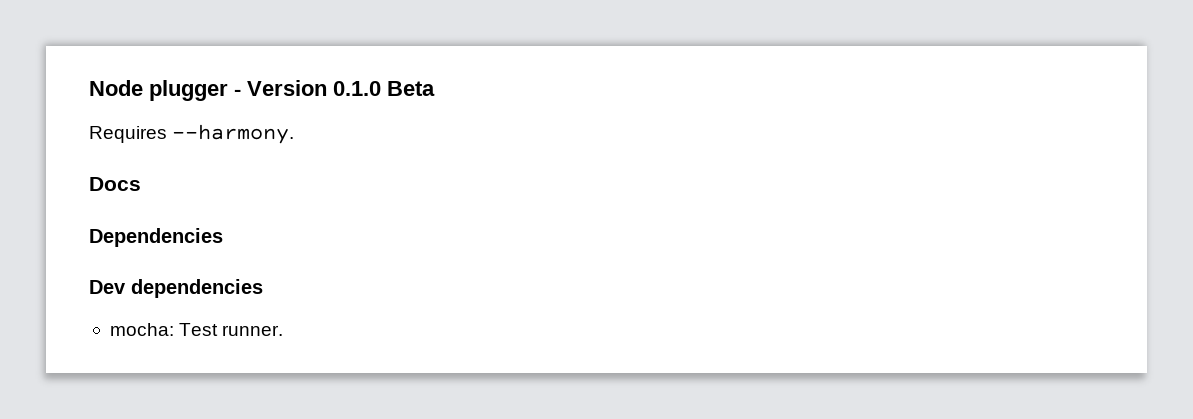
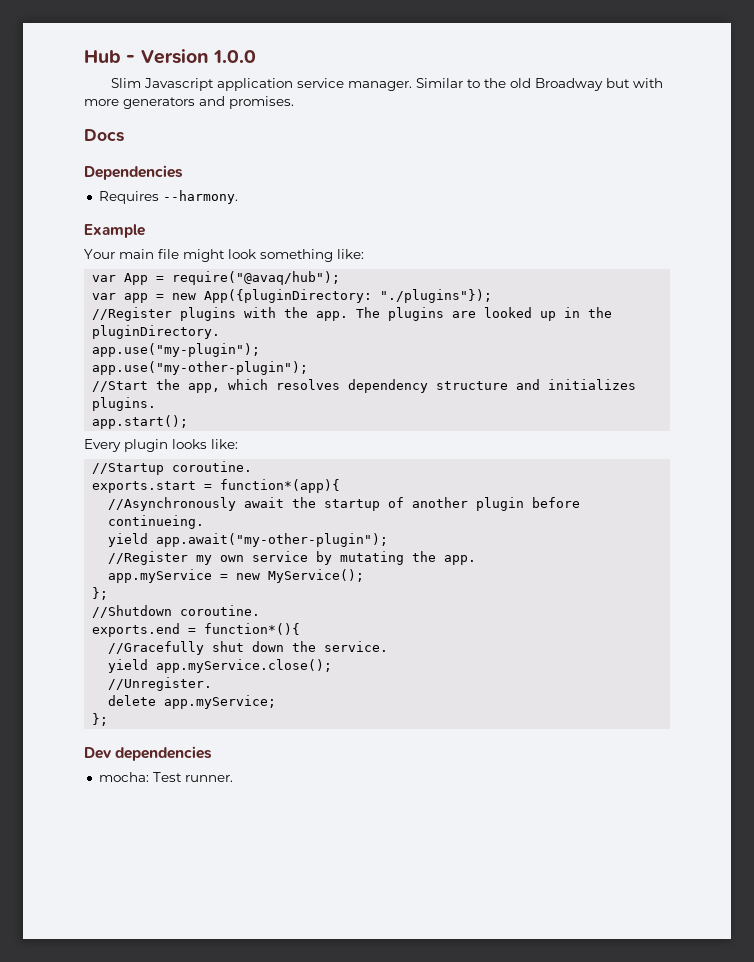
- Node plugger - Version 0.1.0 Beta
- Requires --harmony.
+ Hub - Version 1.0.0
+ Slim Javascript application service manager. Similar to the old Broadway but with more generators and promises.
  Docs
  Dependencies
+ Requires --harmony.
+ Example
+ Your main file might look something like:
+ var App = require("@avaq/hub");
+ var app = new App({pluginDirectory: "./plugins"});
+ //Register plugins with the app. The plugins are looked up in the pluginDirectory.
+ app.use("my-plugin");
+ app.use("my-other-plugin");
+ //Start the app, which resolves dependency structure and initializes plugins.
+ app.start();
+ Every plugin looks like:
+ //Startup coroutine.
+ exports.start = function*(app){
+ //Asynchronously await the startup of another plugin before continueing.
+ yield app.await("my-other-plugin");
+ //Register my own service by mutating the app.
+ app.myService = new MyService();
+ };
+ //Shutdown coroutine.
+ exports.end = function*(){
+ //Gracefully shut down the service.
+ yield app.myService.close();
+ //Unregister.
+ delete app.myService;
+ };

